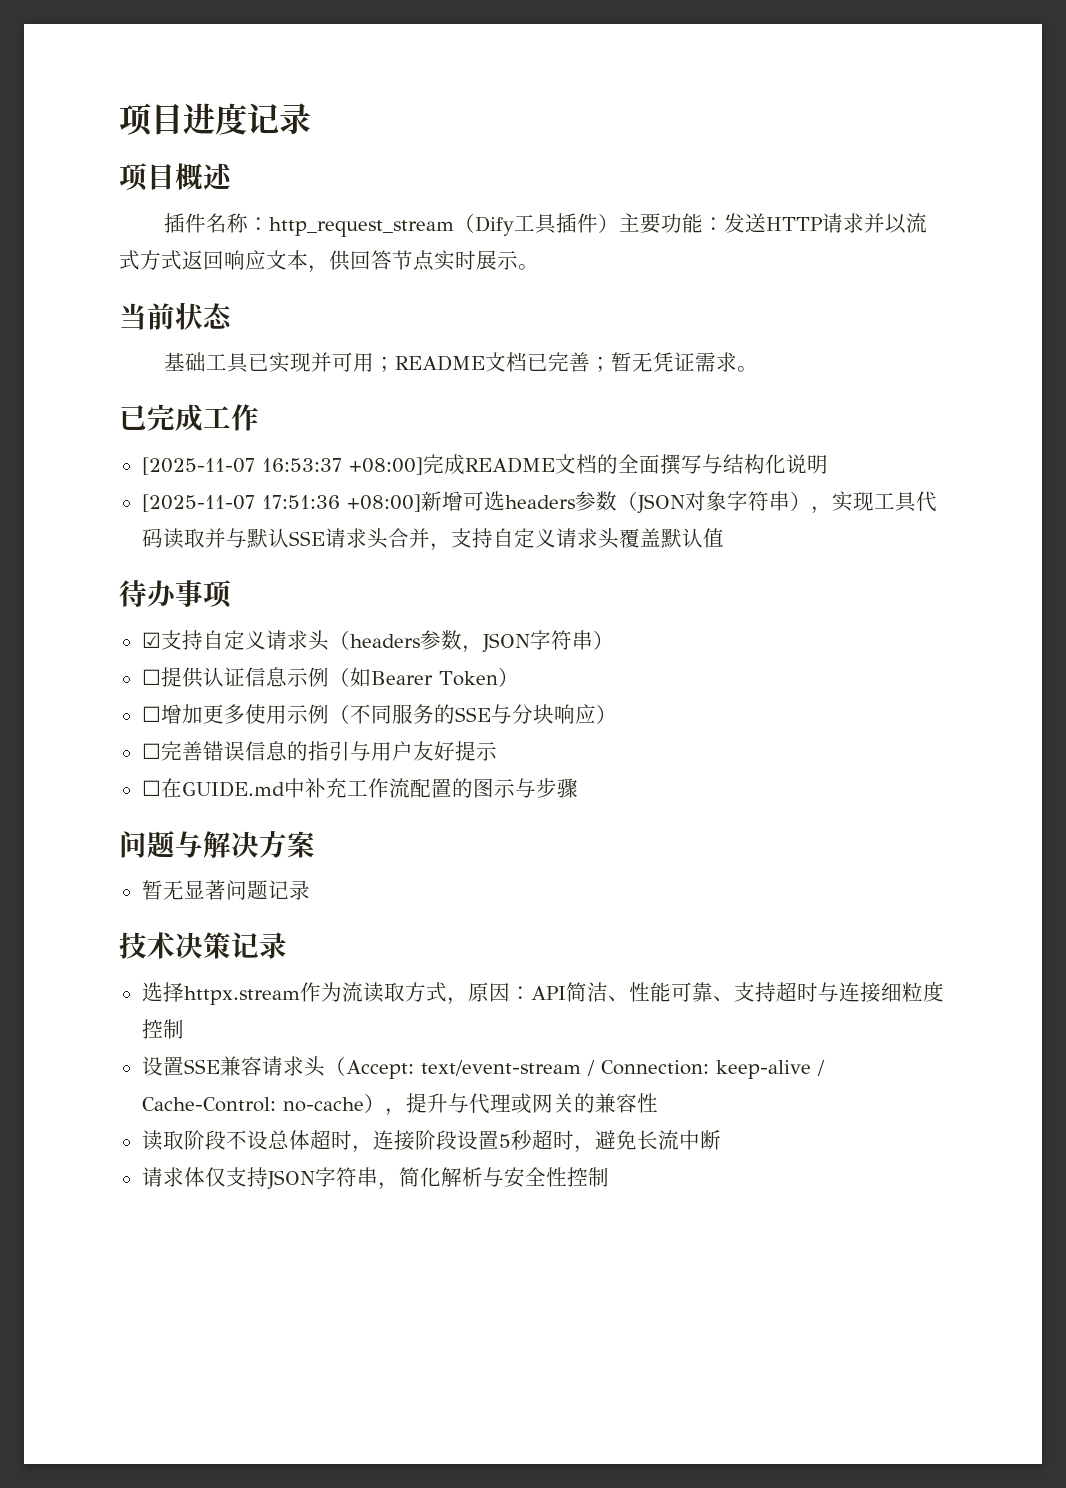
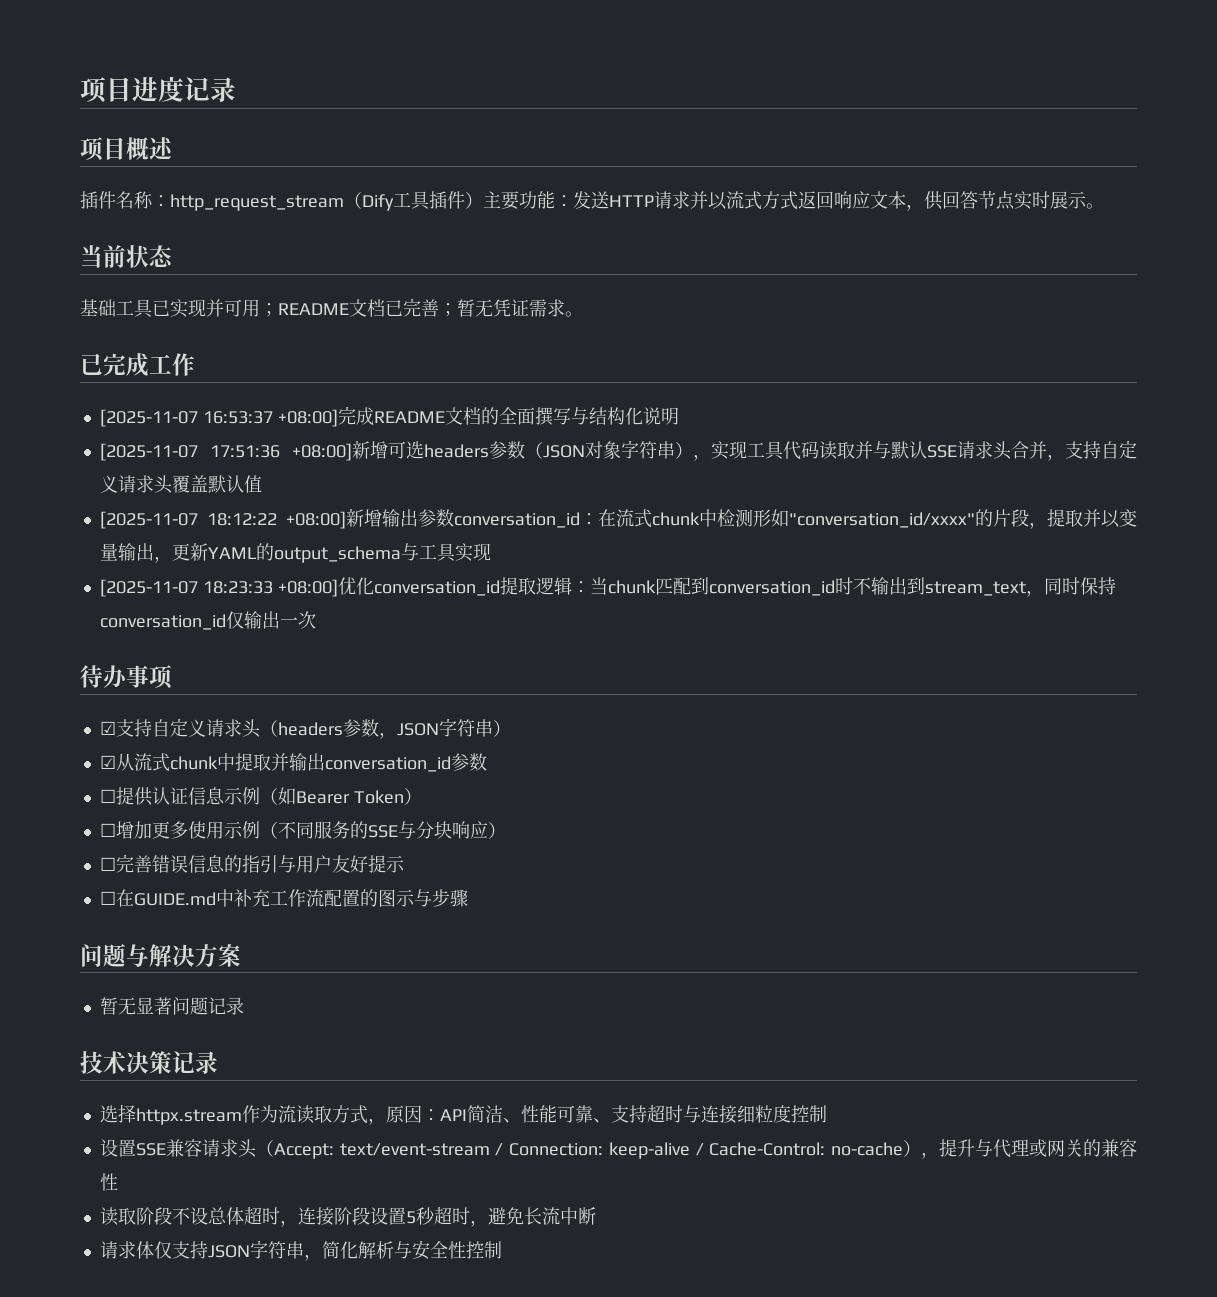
+ [2025-11-07 18:12:22 +08:00]新增输出参数conversation_id：在流式chunk中检测形如"conversation_id/xxxx"的片段，提取并以变量输出，更新YAML的output_schema与工具实现
+ [2025-11-07 18:23:33 +08:00]优化conversation_id提取逻辑：当chunk匹配到conversation_id时不输出到stream_text，同时保持conversation_id仅输出一次
+ ☑从流式chunk中提取并输出conversation_id参数

